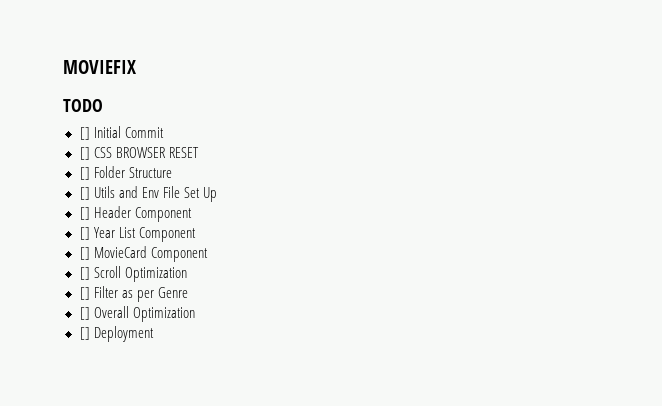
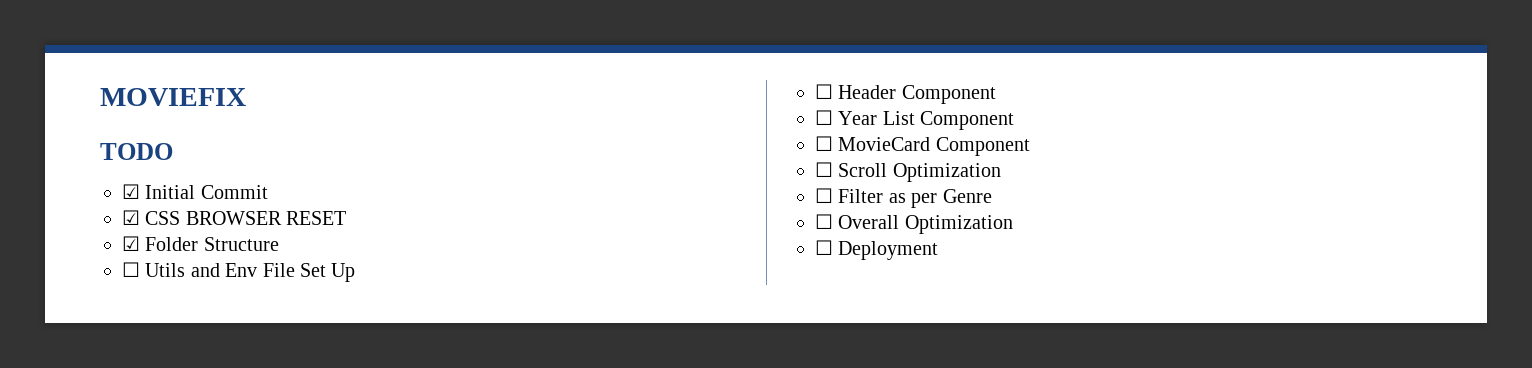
- [] Initial Commit
+ ☑ Initial Commit
- [] CSS BROWSER RESET
+ ☑ CSS BROWSER RESET
- [] Folder Structure
+ ☑ Folder Structure
- [] Utils and Env File Set Up
+ ☐ Utils and Env File Set Up
- [] Header Component
+ ☐ Header Component
- [] Year List Component
+ ☐ Year List Component
- [] MovieCard Component
+ ☐ MovieCard Component
- [] Scroll Optimization
+ ☐ Scroll Optimization
- [] Filter as per Genre
+ ☐ Filter as per Genre
- [] Overall Optimization
+ ☐ Overall Optimization
- [] Deployment
+ ☐ Deployment

